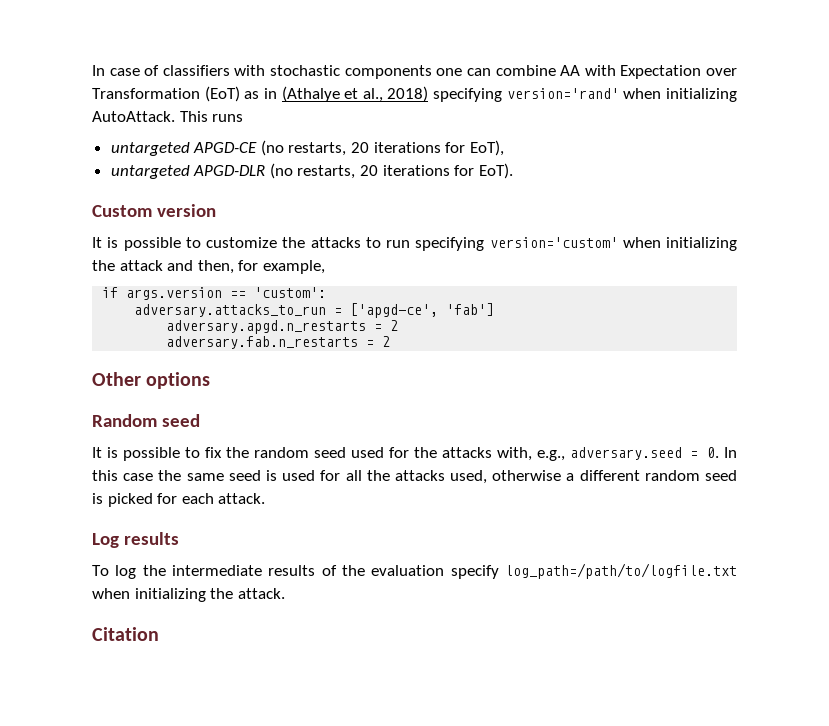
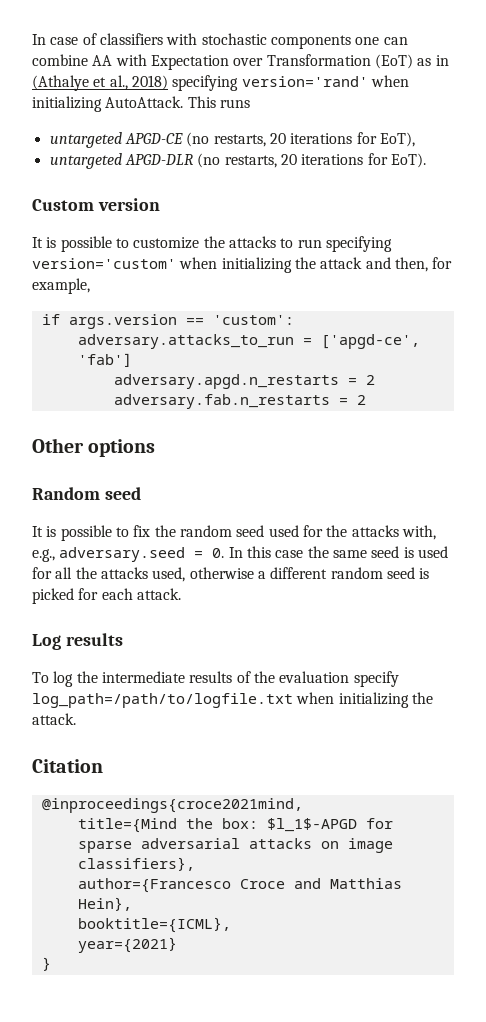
+ @inproceedings{croce2021mind,
+ title={Mind the box: $l_1$-APGD for sparse adversarial attacks on image classifiers},
+ author={Francesco Croce and Matthias Hein},
+ booktitle={ICML},
+ year={2021}
+ }

